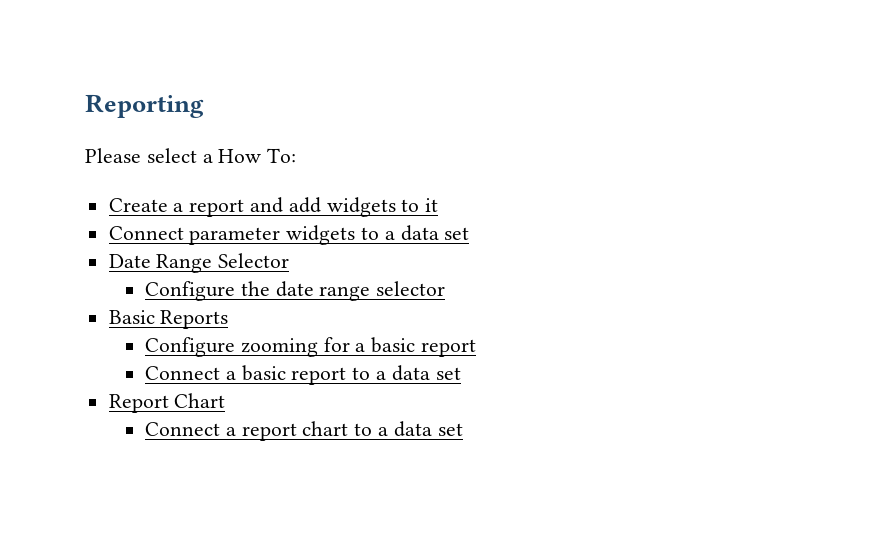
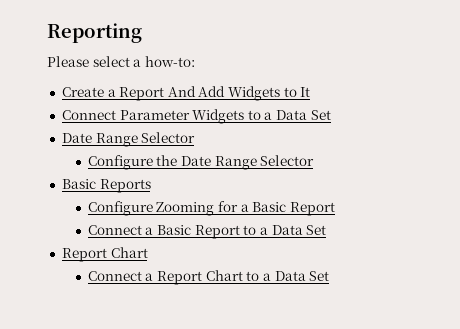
- Please select a How To:
+ Please select a how-to:
- Create a report and add widgets to it
- Connect parameter widgets to a data set
+ Create a Report And Add Widgets to It
+ Connect Parameter Widgets to a Data Set
- Configure the date range selector
+ Configure the Date Range Selector
- Configure zooming for a basic report
- Connect a basic report to a data set
+ Configure Zooming for a Basic Report
+ Connect a Basic Report to a Data Set
  Report Chart
- Connect a report chart to a data set
+ Connect a Report Chart to a Data Set

